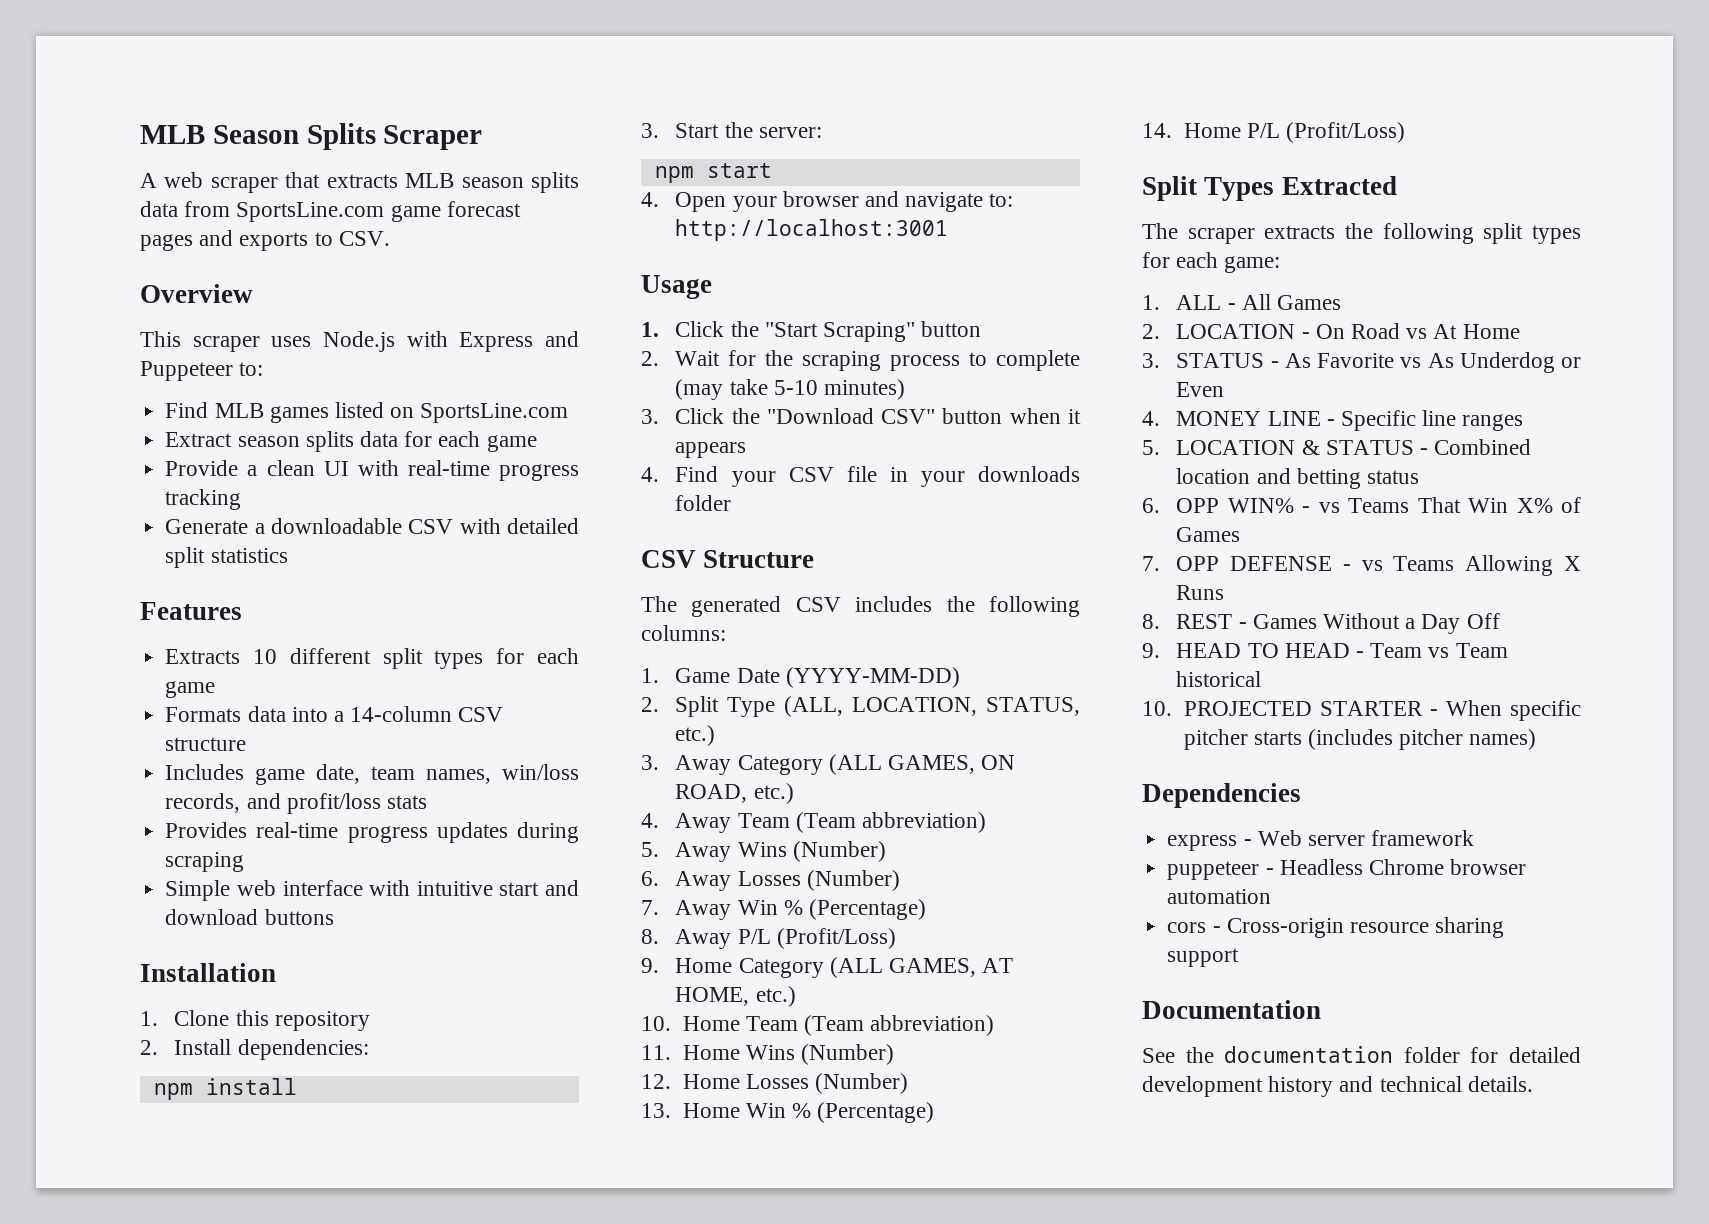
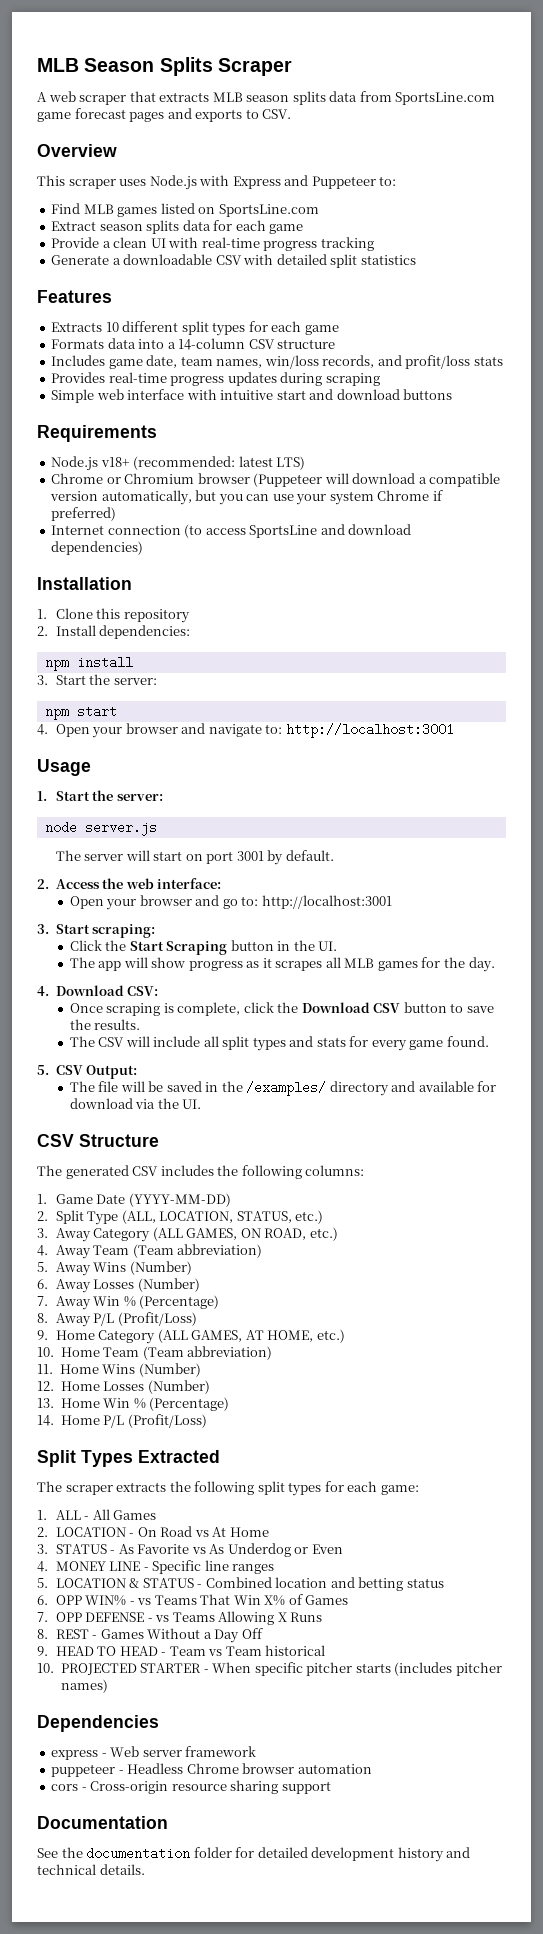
+ Requirements
+ Node.js v18+ (recommended: latest LTS)
+ Chrome or Chromium browser (Puppeteer will download a compatible version automatically, but you can use your system Chrome if preferred)
+ Internet connection (to access SportsLine and download dependencies)
- 1. Click the "Start Scraping" button
- 2. Wait for the scraping process to complete (may take 5-10 minutes)
- 3. Click the "Download CSV" button when it appears
- 4. Find your CSV file in your downloads folder
+ 1. Start the server:
+ node server.js
+ The server will start on port 3001 by default.
+ 2. Access the web interface:
+ Open your browser and go to: http://localhost:3001
+ 3. Start scraping:
+ Click the Start Scraping button in the UI.
+ The app will show progress as it scrapes all MLB games for the day.
+ 4. Download CSV:
+ Once scraping is complete, click the Download CSV button to save the results.
+ The CSV will include all split types and stats for every game found.
+ 5. CSV Output:
+ The file will be saved in the /examples/ directory and available for download via the UI.

